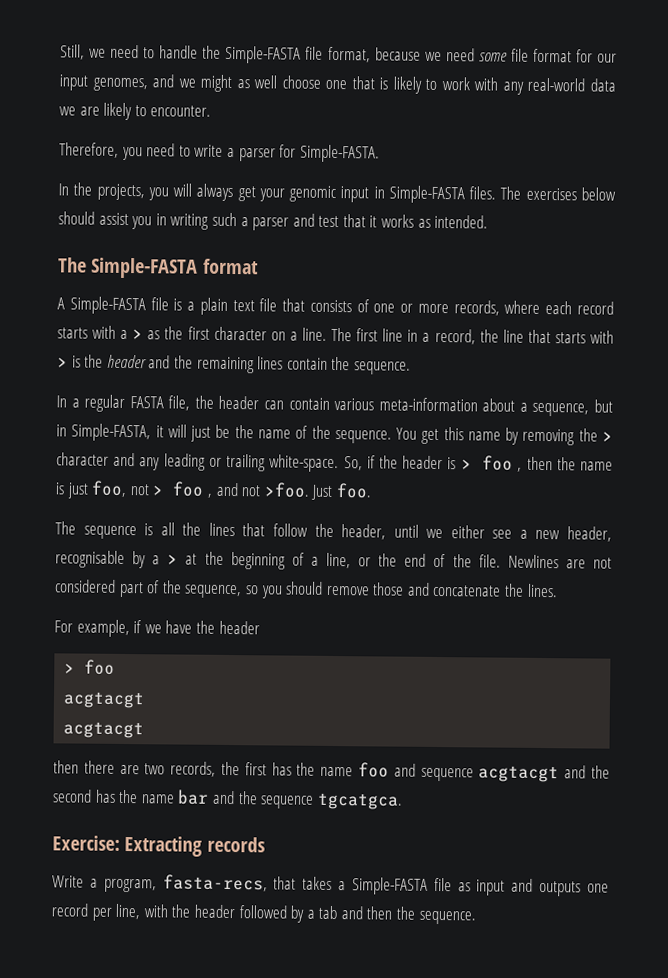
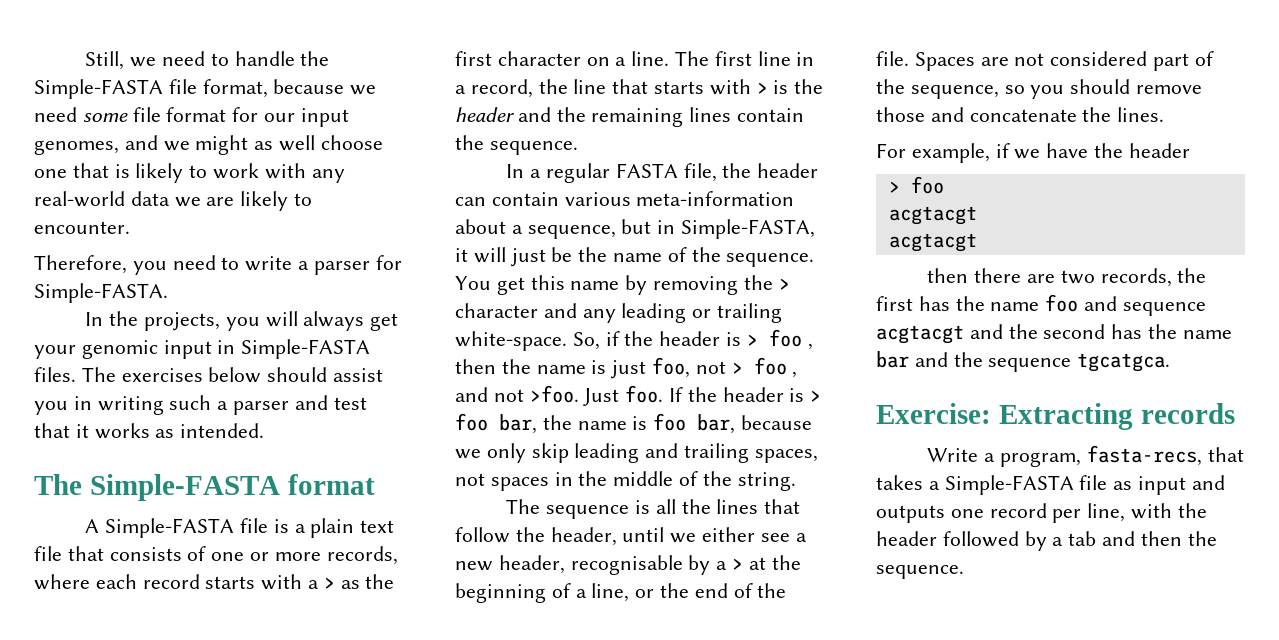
+ If the header is > foo bar, the name is foo bar, because we only skip leading and trailing spaces, not spaces in the middle of the string.
- Newlines are not considered part of the sequence, so you should remove those and concatenate the lines.
+ Spaces are not considered part of the sequence, so you should remove those and concatenate the lines.

